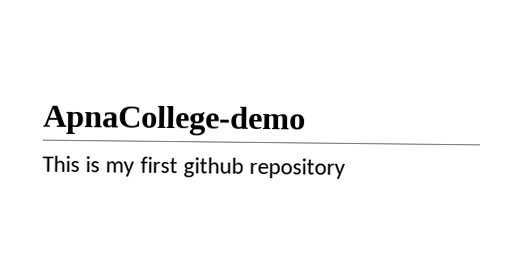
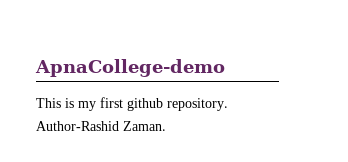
- This is my first github repository
+ This is my first github repository.
+ Author-Rashid Zaman.

